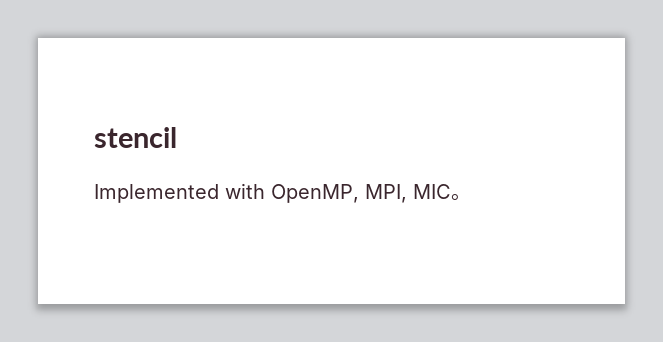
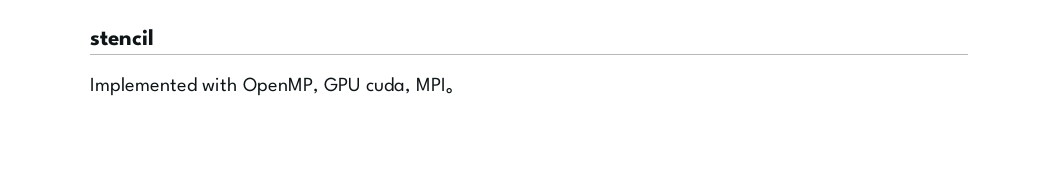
- Implemented with OpenMP, MPI, MIC。
+ Implemented with OpenMP, GPU cuda, MPI。

